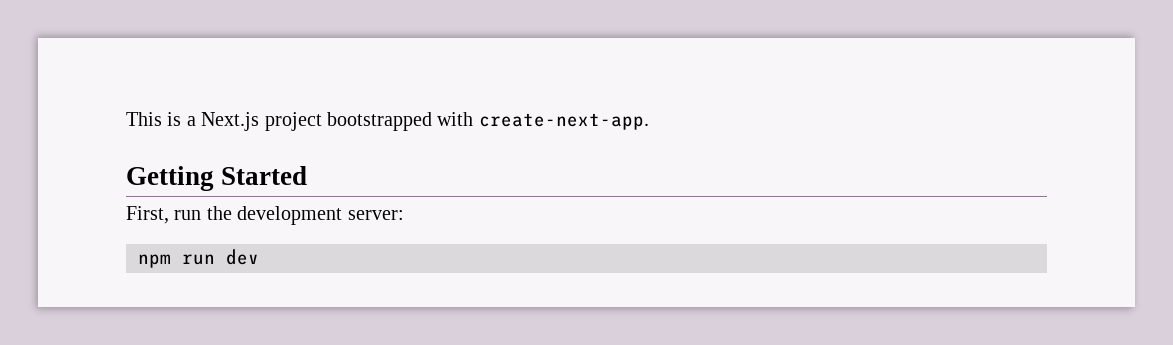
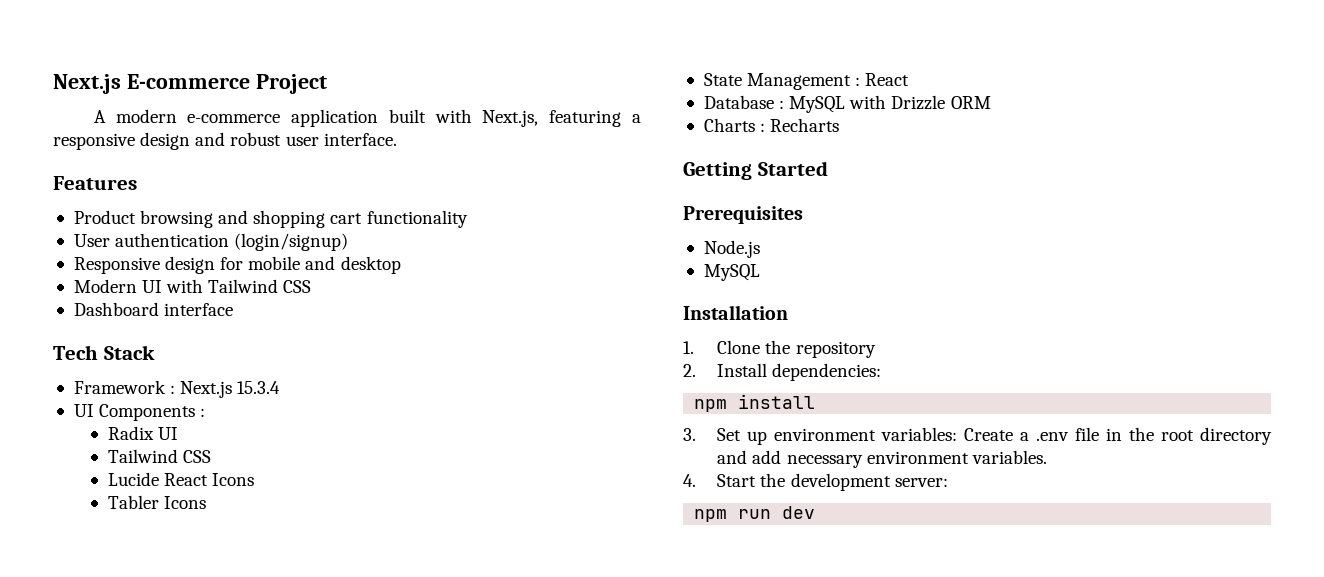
- This is a Next.js project bootstrapped with create-next-app.
+ Next.js E-commerce Project
+ A modern e-commerce application built with Next.js, featuring a responsive design and robust user interface.
+ Features
+ Product browsing and shopping cart functionality
+ User authentication (login/signup)
+ Responsive design for mobile and desktop
+ Modern UI with Tailwind CSS
+ Dashboard interface
+ Tech Stack
+ Framework : Next.js 15.3.4
+ UI Components :
+ Radix UI
+ Tailwind CSS
+ Lucide React Icons
+ Tabler Icons
+ State Management : React
+ Database : MySQL with Drizzle ORM
+ Charts : Recharts
  Getting Started
- First, run the development server:
+ Prerequisites
+ Node.js
+ MySQL
+ Installation
+ 1. Clone the repository
+ 2. Install dependencies:
+ npm install
+ 3. Set up environment variables: Create a .env file in the root directory and add necessary environment variables.
+ 4. Start the development server:

